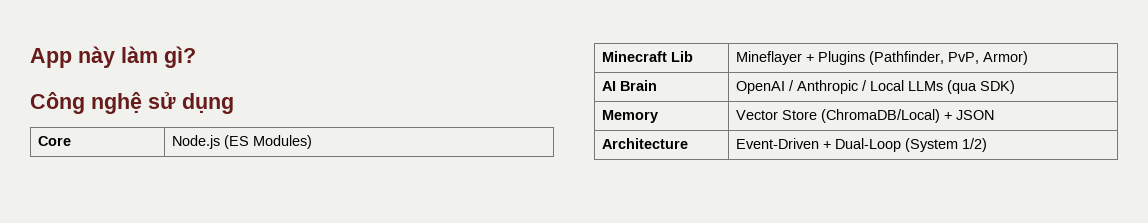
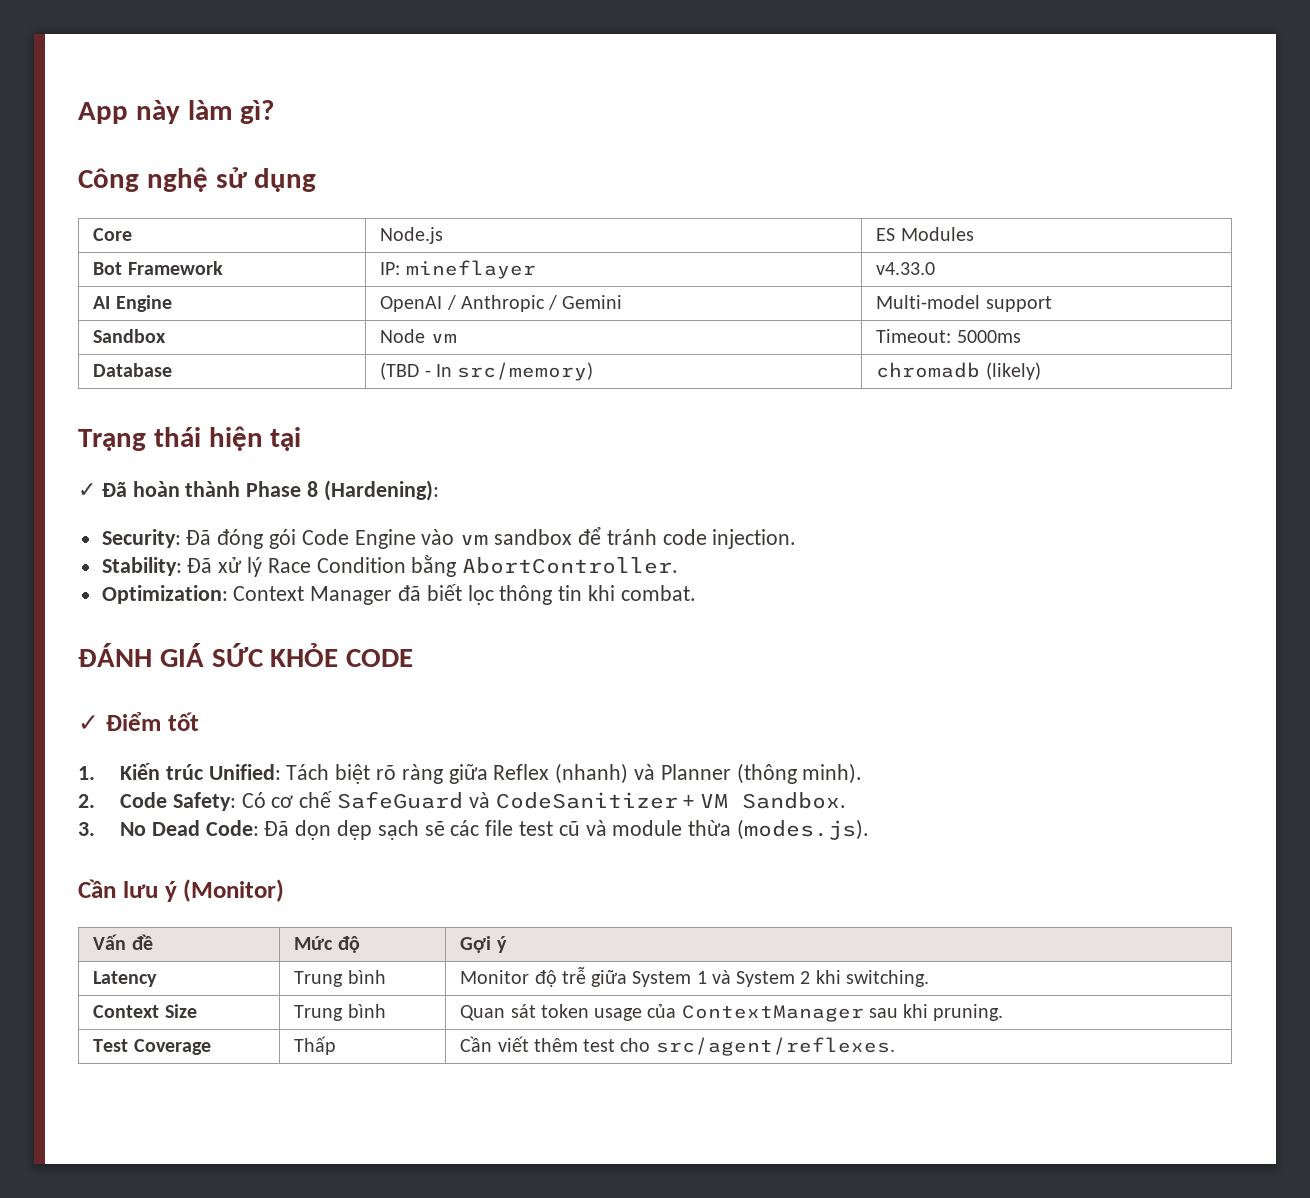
- Core | Node.js (ES Modules)
- Minecraft Lib | Mineflayer + Plugins (Pathfinder, PvP, Armor)
+ Core | Node.js | ES Modules
+ Bot Framework | IP: mineflayer | v4.33.0
- AI Brain | OpenAI / Anthropic / Local LLMs (qua SDK)
- Memory | Vector Store (ChromaDB/Local) + JSON
- Architecture | Event-Driven + Dual-Loop (System 1/2)
+ AI Engine | OpenAI / Anthropic / Gemini | Multi-model support
+ Sandbox | Node vm | Timeout: 5000ms
+ Database | (TBD - In src/memory) | chromadb (likely)
+ Trạng thái hiện tại
+ ✓ Đã hoàn thành Phase 8 (Hardening):
+ Security: Đã đóng gói Code Engine vào vm sandbox để tránh code injection.
+ Stability: Đã xử lý Race Condition bằng AbortController.
+ Optimization: Context Manager đã biết lọc thông tin khi combat.
+ ĐÁNH GIÁ SỨC KHỎE CODE
+ ✓ Điểm tốt
+ 1. Kiến trúc Unified: Tách biệt rõ ràng giữa Reflex (nhanh) và Planner (thông minh).
+ 2. Code Safety: Có cơ chế SafeGuard và CodeSanitizer + VM Sandbox.
+ 3. No Dead Code: Đã dọn dẹp sạch sẽ các file test cũ và module thừa (modes.js).
+ Cần lưu ý (Monitor)
+ Vấn đề | Mức độ | Gợi ý
+ Latency | Trung bình | Monitor độ trễ giữa System 1 và System 2 khi switching.
+ Context Size | Trung bình | Quan sát token usage của ContextManager sau khi pruning.
+ Test Coverage | Thấp | Cần viết thêm test cho src/agent/reflexes.

